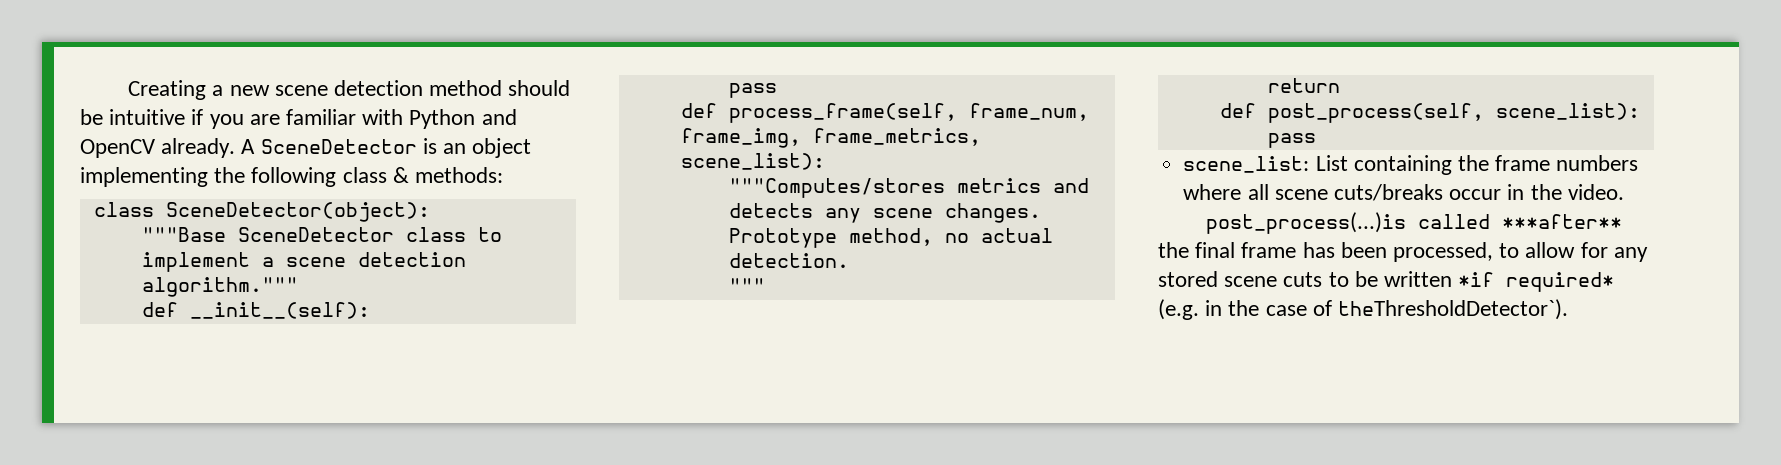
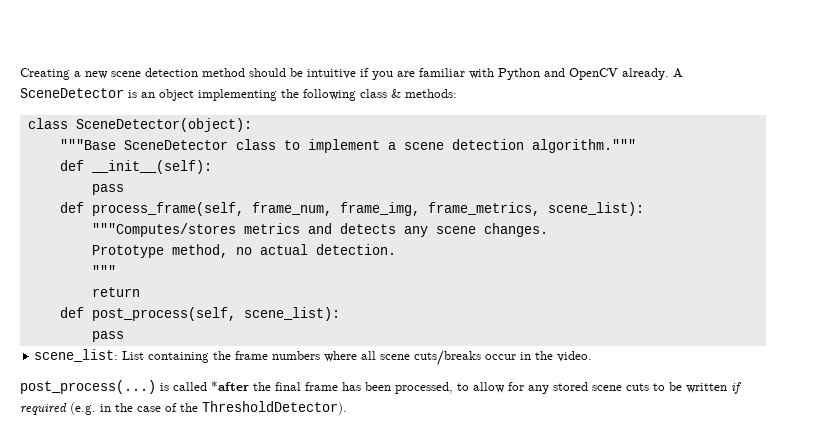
- post_process(...)is called ***after** the final frame has been processed, to allow for any stored scene cuts to be written *if required* (e.g. in the case of theThresholdDetector`).
+ post_process(...) is called *after the final frame has been processed, to allow for any stored scene cuts to be written if required (e.g. in the case of the ThresholdDetector).

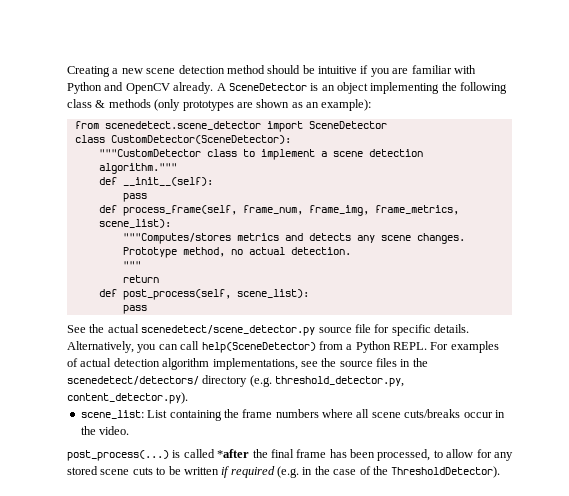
- A SceneDetector is an object implementing the following class & methods:
- class SceneDetector(object):
- """Base SceneDetector class to implement a scene detection algorithm."""
+ A SceneDetector is an object implementing the following class & methods (only prototypes are shown as an example):
+ from scenedetect.scene_detector import SceneDetector
+ class CustomDetector(SceneDetector):
+ """CustomDetector class to implement a scene detection algorithm."""
+ See the actual scenedetect/scene_detector.py source file for specific details. Alternatively, you can call help(SceneDetector) from a Python REPL. For examples of actual detection algorithm implementations, see the source files in the scenedetect/detectors/ directory (e.g. threshold_detector.py, content_detector.py).

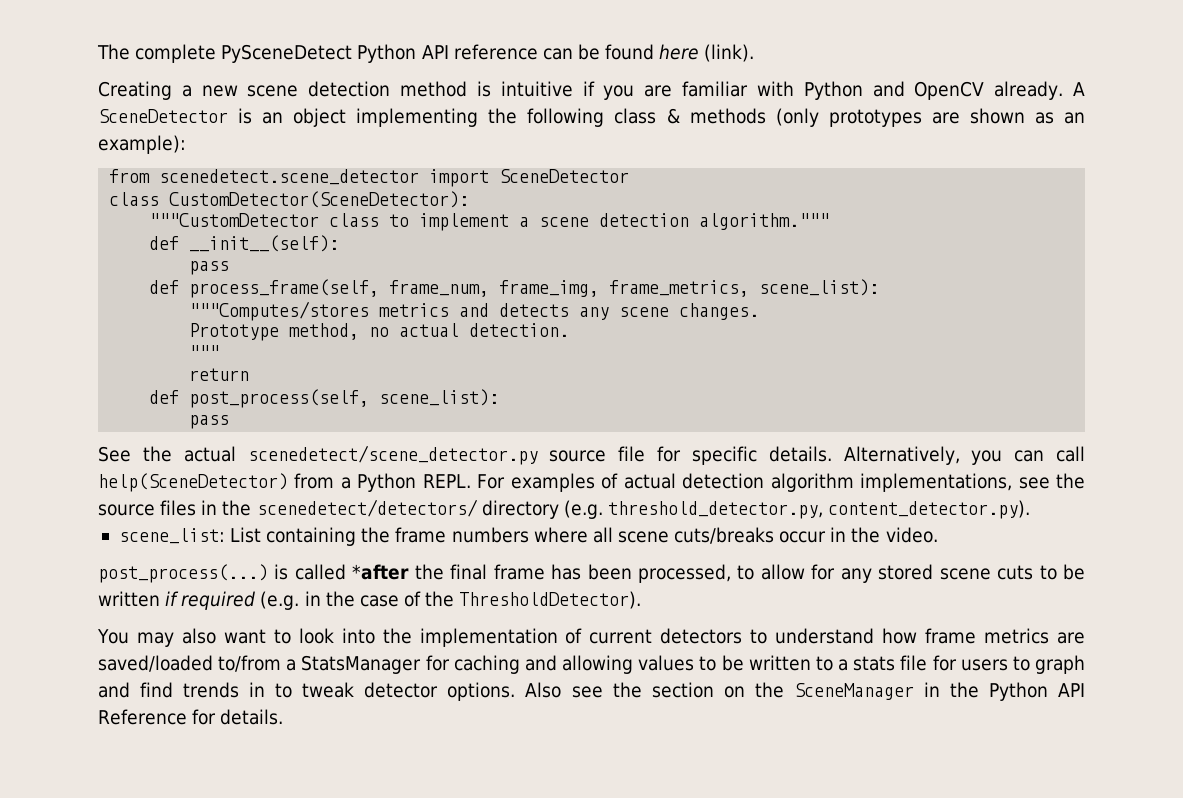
+ The complete PySceneDetect Python API reference can be found here (link).
- Creating a new scene detection method should be intuitive if you are familiar with Python and OpenCV already.
+ Creating a new scene detection method is intuitive if you are familiar with Python and OpenCV already.
+ You may also want to look into the implementation of current detectors to understand how frame metrics are saved/loaded to/from a StatsManager for caching and allowing values to be written to a stats file for users to graph and find trends in to tweak detector options. Also see the section on the SceneManager in the Python API Reference for details.

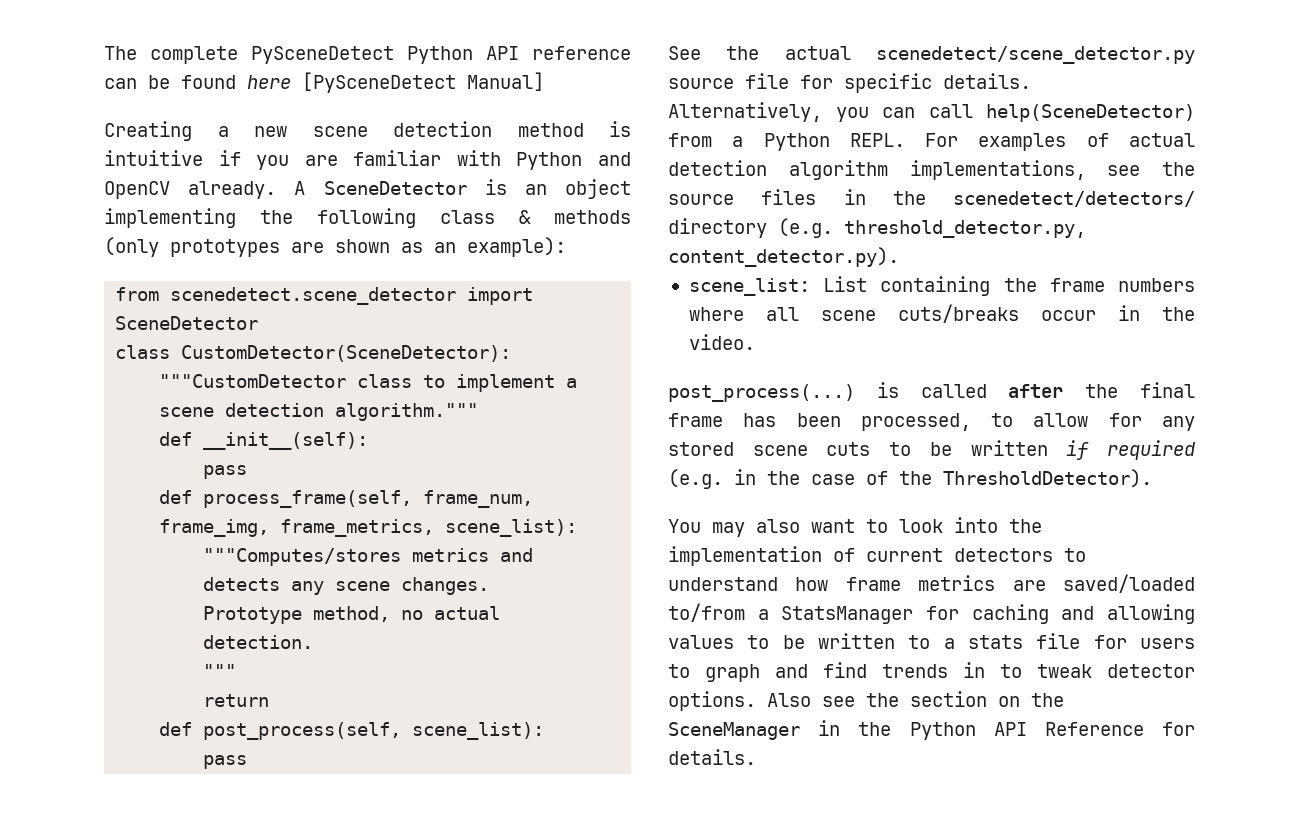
- The complete PySceneDetect Python API reference can be found here (link).
+ The complete PySceneDetect Python API reference can be found here [PySceneDetect Manual]
- post_process(...) is called *after the final frame has been processed, to allow for any stored scene cuts to be written if required (e.g. in the case of the ThresholdDetector).
+ post_process(...) is called after the final frame has been processed, to allow for any stored scene cuts to be written if required (e.g. in the case of the ThresholdDetector).

